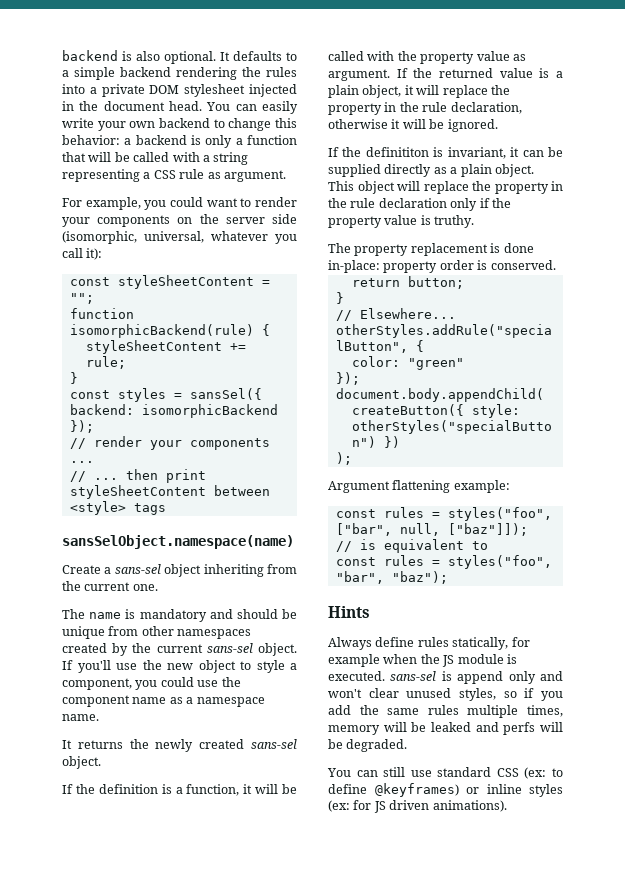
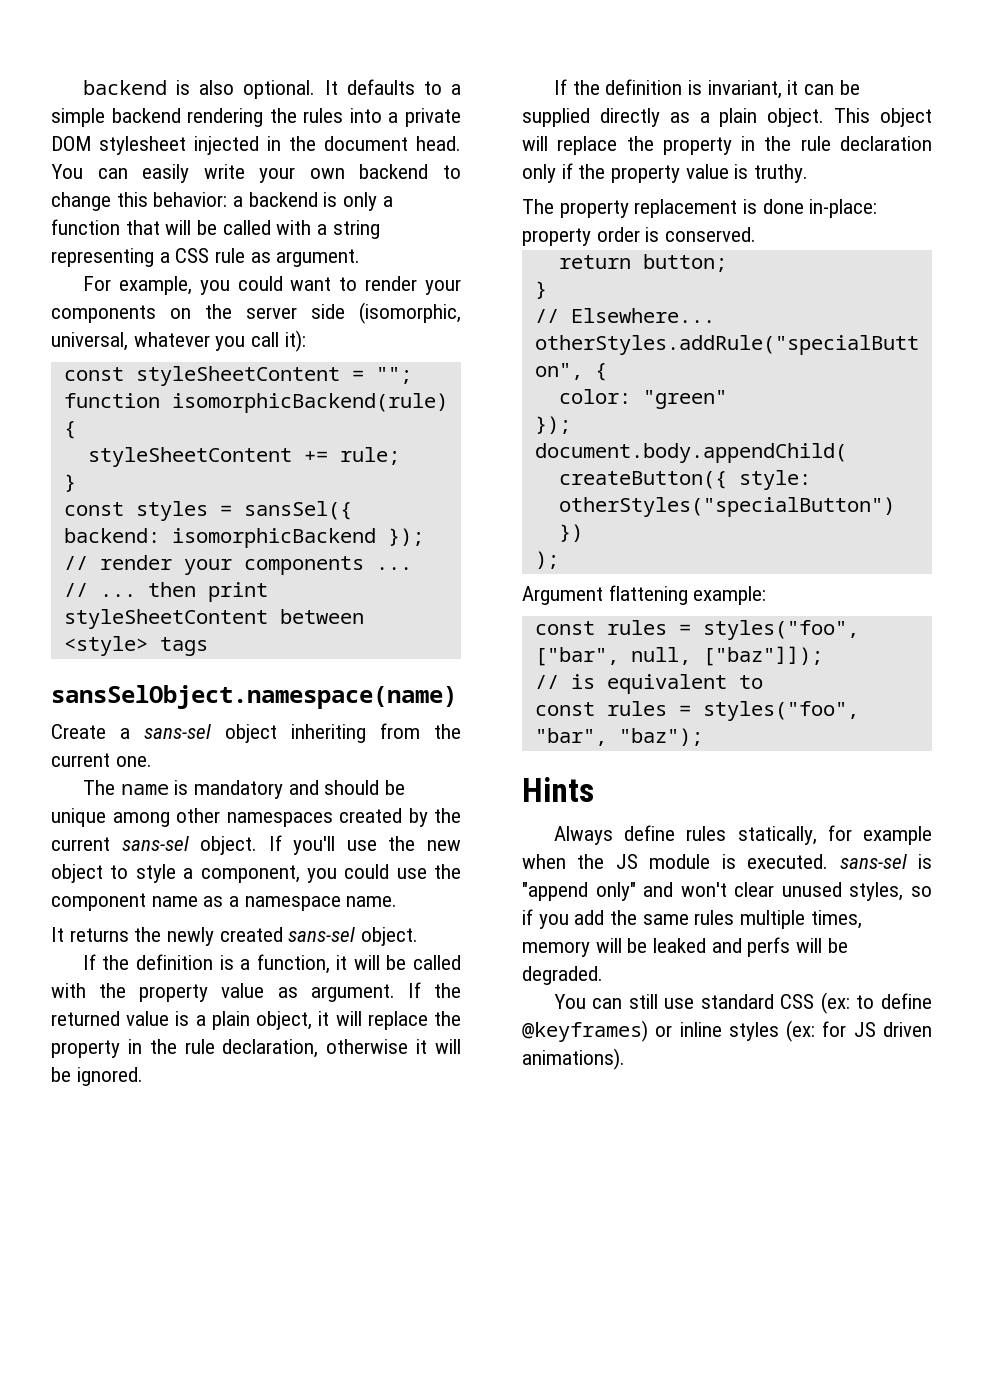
- The name is mandatory and should be unique from other namespaces created by the current sans-sel object.
+ The name is mandatory and should be unique among other namespaces created by the current sans-sel object.
- If the definititon is invariant, it can be supplied directly as a plain object.
+ If the definition is invariant, it can be supplied directly as a plain object.
- Always define rules statically, for example when the JS module is executed. sans-sel is append only and won't clear unused styles, so if you add the same rules multiple times, memory will be leaked and perfs will be degraded.
+ Always define rules statically, for example when the JS module is executed. sans-sel is "append only" and won't clear unused styles, so if you add the same rules multiple times, memory will be leaked and perfs will be degraded.

